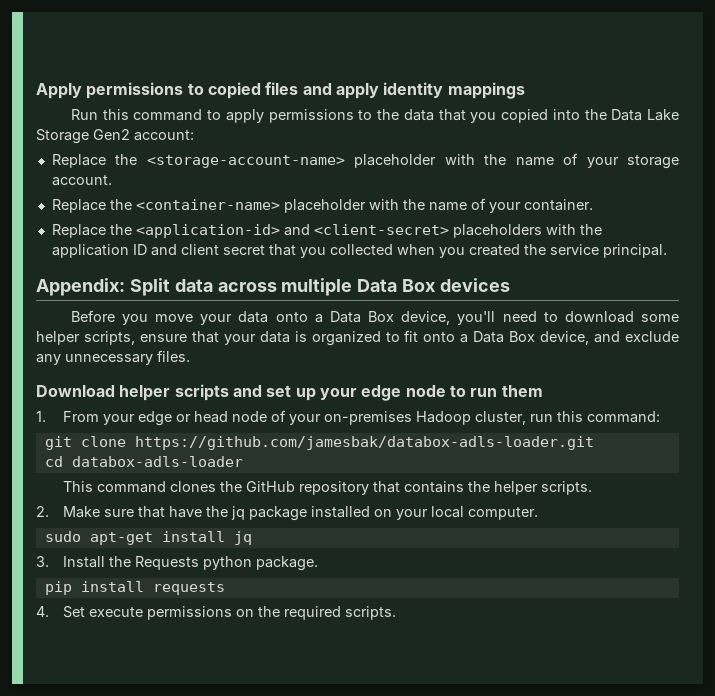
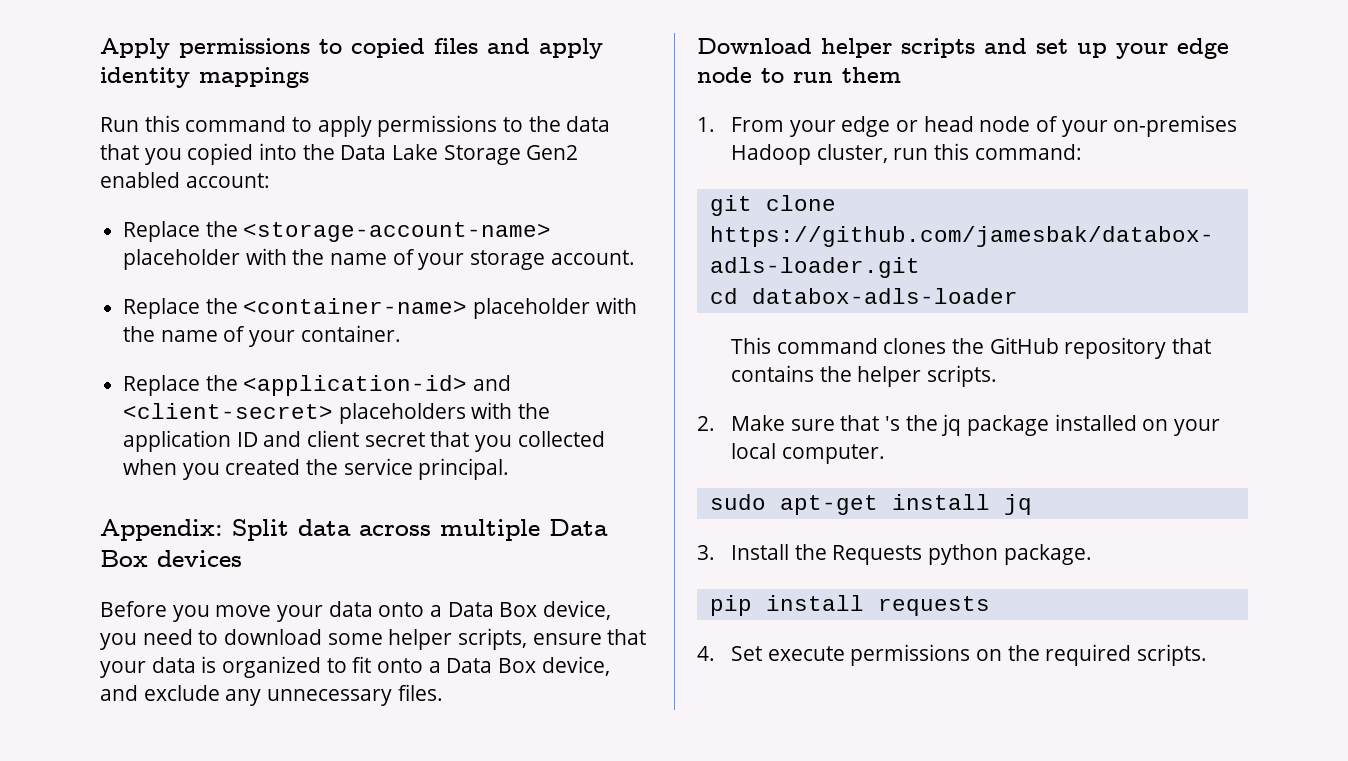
- Run this command to apply permissions to the data that you copied into the Data Lake Storage Gen2 account:
+ Run this command to apply permissions to the data that you copied into the Data Lake Storage Gen2 enabled account:
- Before you move your data onto a Data Box device, you'll need to download some helper scripts, ensure that your data is organized to fit onto a Data Box device, and exclude any unnecessary files.
+ Before you move your data onto a Data Box device, you need to download some helper scripts, ensure that your data is organized to fit onto a Data Box device, and exclude any unnecessary files.
- 2. Make sure that have the jq package installed on your local computer.
+ 2. Make sure that 's the jq package installed on your local computer.

